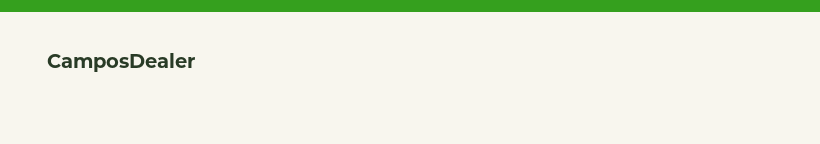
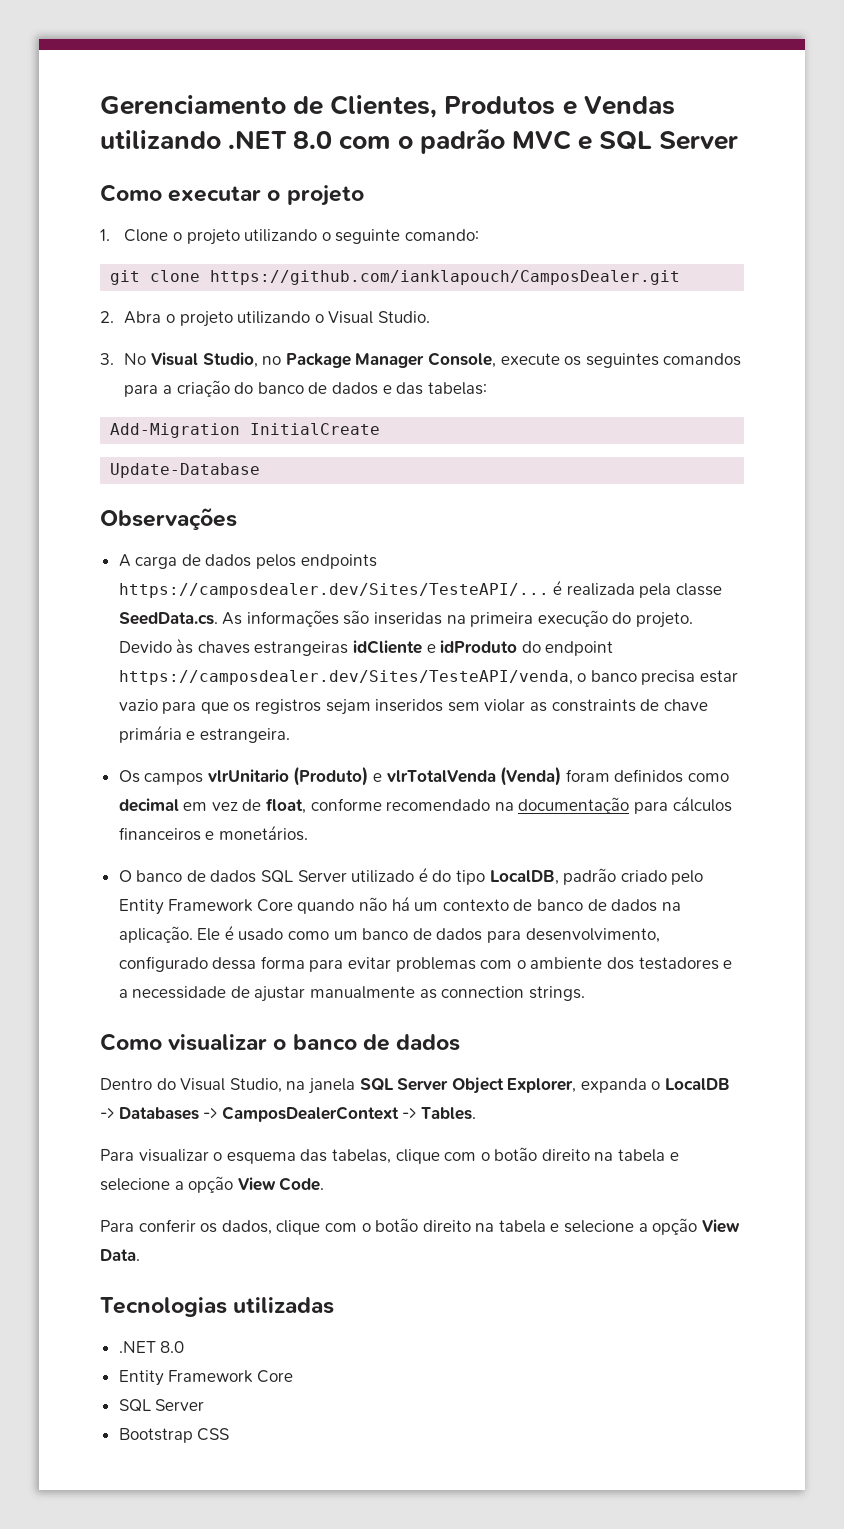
- CamposDealer
+ Gerenciamento de Clientes, Produtos e Vendas utilizando .NET 8.0 com o padrão MVC e SQL Server
+ Como executar o projeto
+ 1. Clone o projeto utilizando o seguinte comando:
+ git clone https://github.com/ianklapouch/CamposDealer.git
+ 2. Abra o projeto utilizando o Visual Studio.
+ 3. No Visual Studio, no Package Manager Console, execute os seguintes comandos para a criação do banco de dados e das tabelas:
+ Add-Migration InitialCreate
+ Update-Database
+ Observações
+ A carga de dados pelos endpoints https://camposdealer.dev/Sites/TesteAPI/... é realizada pela classe SeedData.cs. As informações são inseridas na primeira execução do projeto. Devido às chaves estrangeiras idCliente e idProduto do endpoint https://camposdealer.dev/Sites/TesteAPI/venda, o banco precisa estar vazio para que os registros sejam inseridos sem violar as constraints de chave primária e estrangeira.
+ Os campos vlrUnitario (Produto) e vlrTotalVenda (Venda) foram definidos como decimal em vez de float, conforme recomendado na documentação para cálculos financeiros e monetários.
+ O banco de dados SQL Server utilizado é do tipo LocalDB, padrão criado pelo Entity Framework Core quando não há um contexto de banco de dados na aplicação. Ele é usado como um banco de dados para desenvolvimento, configurado dessa forma para evitar problemas com o ambiente dos testadores e a necessidade de ajustar manualmente as connection strings.
+ Como visualizar o banco de dados
+ Dentro do Visual Studio, na janela SQL Server Object Explorer, expanda o LocalDB -> Databases -> CamposDealerContext -> Tables.
+ Para visualizar o esquema das tabelas, clique com o botão direito na tabela e selecione a opção View Code.
+ Para conferir os dados, clique com o botão direito na tabela e selecione a opção View Data.
+ Tecnologias utilizadas
+ .NET 8.0
+ Entity Framework Core
+ SQL Server
+ Bootstrap CSS

